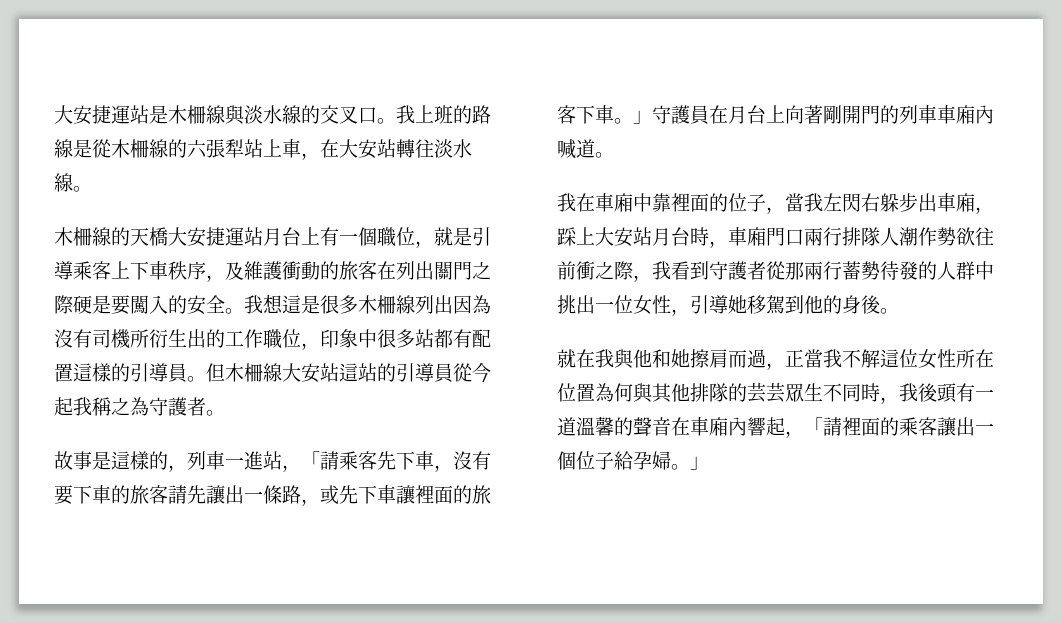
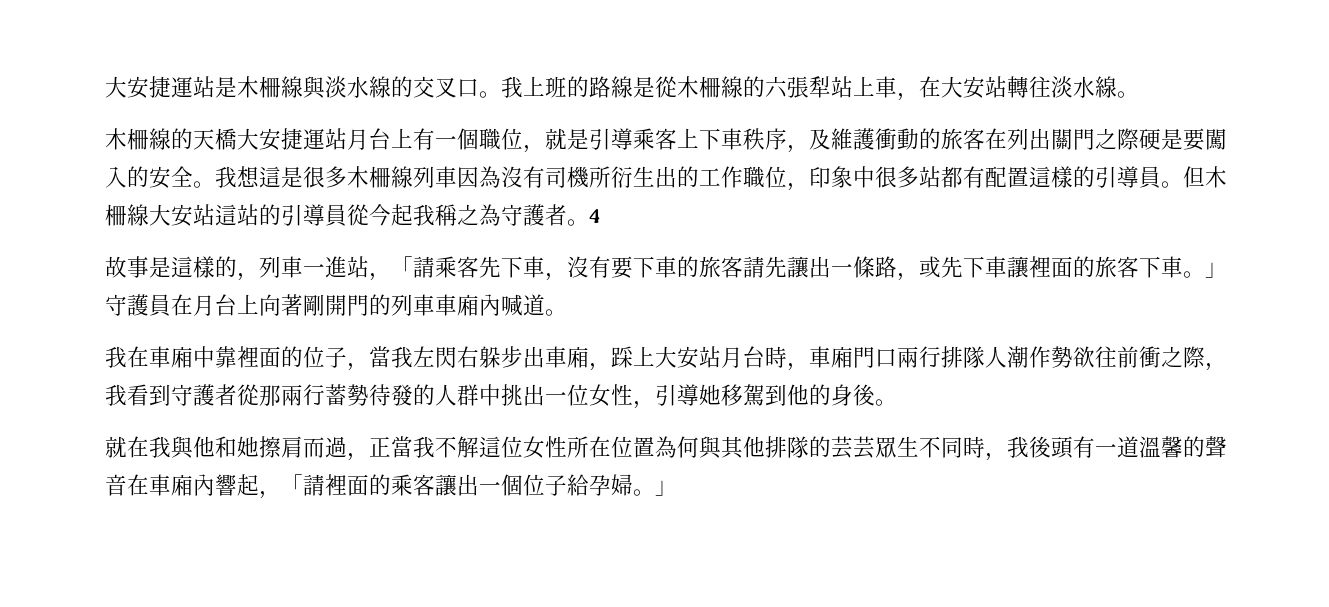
- 我想這是很多木柵線列出因為沒有司機所衍生出的工作職位，印象中很多站都有配置這樣的引導員。
+ 我想這是很多木柵線列車因為沒有司機所衍生出的工作職位，印象中很多站都有配置這樣的引導員。
+ 4

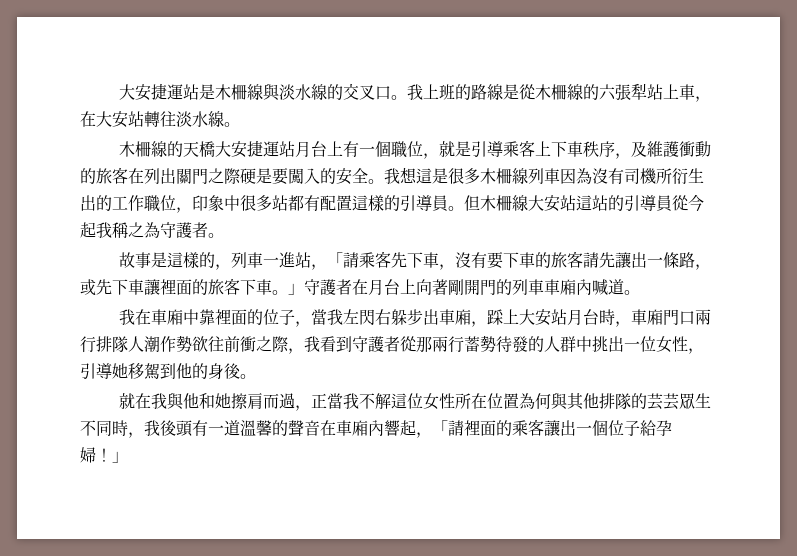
- 4
- 故事是這樣的，列車一進站，「請乘客先下車，沒有要下車的旅客請先讓出一條路，或先下車讓裡面的旅客下車。」守護員在月台上向著剛開門的列車車廂內喊道。
+ 故事是這樣的，列車一進站，「請乘客先下車，沒有要下車的旅客請先讓出一條路，或先下車讓裡面的旅客下車。」守護者在月台上向著剛開門的列車車廂內喊道。
- 就在我與他和她擦肩而過，正當我不解這位女性所在位置為何與其他排隊的芸芸眾生不同時，我後頭有一道溫馨的聲音在車廂內響起，「請裡面的乘客讓出一個位子給孕婦。」
+ 就在我與他和她擦肩而過，正當我不解這位女性所在位置為何與其他排隊的芸芸眾生不同時，我後頭有一道溫馨的聲音在車廂內響起，「請裡面的乘客讓出一個位子給孕婦！」

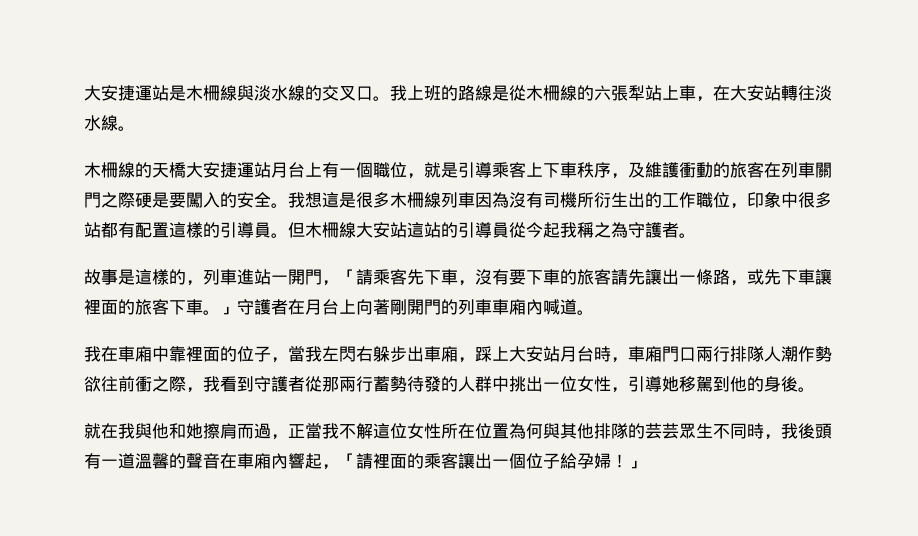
- 木柵線的天橋大安捷運站月台上有一個職位，就是引導乘客上下車秩序，及維護衝動的旅客在列出關門之際硬是要闖入的安全。
+ 木柵線的天橋大安捷運站月台上有一個職位，就是引導乘客上下車秩序，及維護衝動的旅客在列車關門之際硬是要闖入的安全。
- 故事是這樣的，列車一進站，「請乘客先下車，沒有要下車的旅客請先讓出一條路，或先下車讓裡面的旅客下車。」守護者在月台上向著剛開門的列車車廂內喊道。
+ 故事是這樣的，列車進站一開門，「請乘客先下車，沒有要下車的旅客請先讓出一條路，或先下車讓裡面的旅客下車。」守護者在月台上向著剛開門的列車車廂內喊道。

